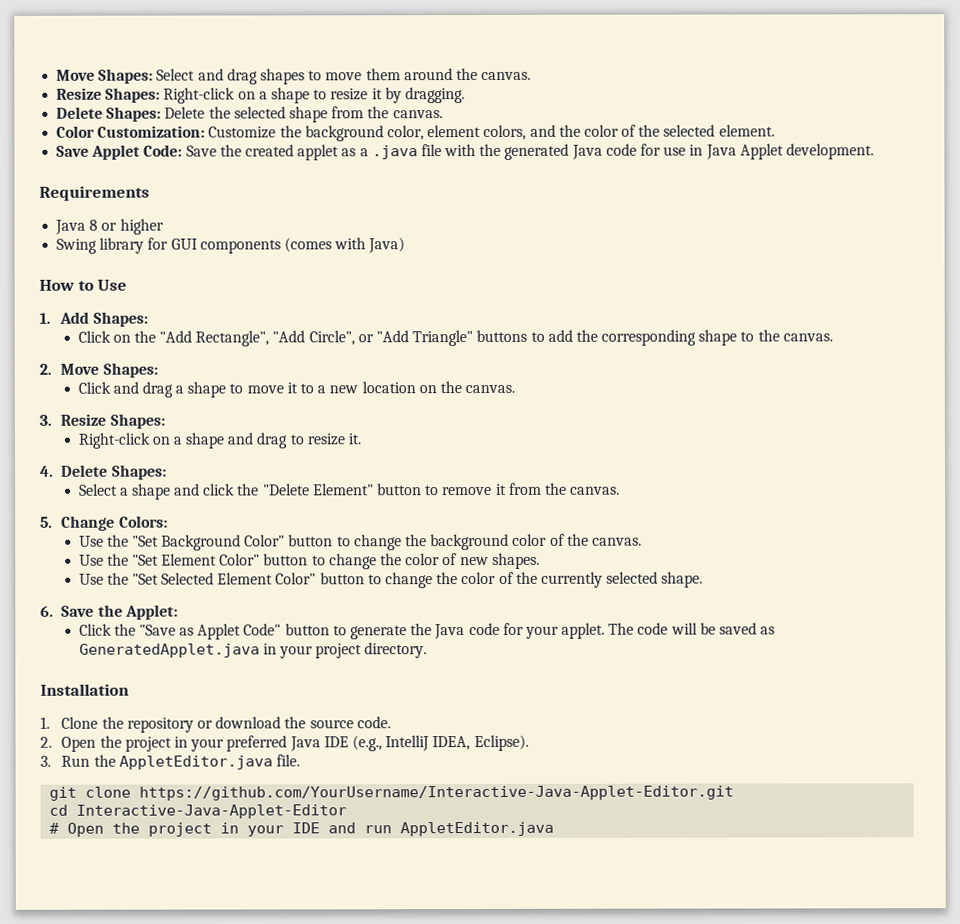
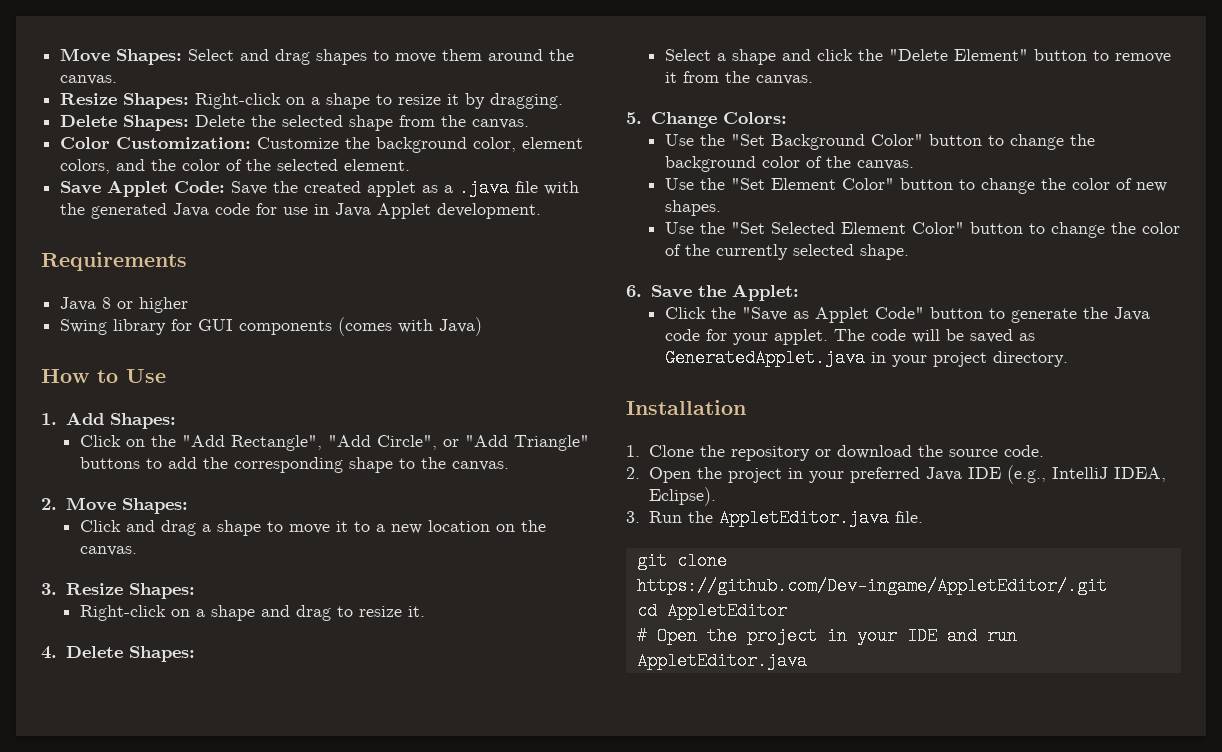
- git clone https://github.com/YourUsername/Interactive-Java-Applet-Editor.git
+ git clone https://github.com/Dev-ingame/AppletEditor/.git
- cd Interactive-Java-Applet-Editor
+ cd AppletEditor

